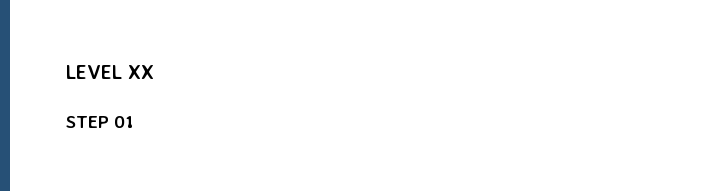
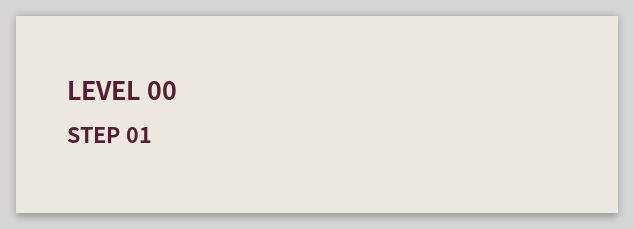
- LEVEL XX
+ LEVEL 00

